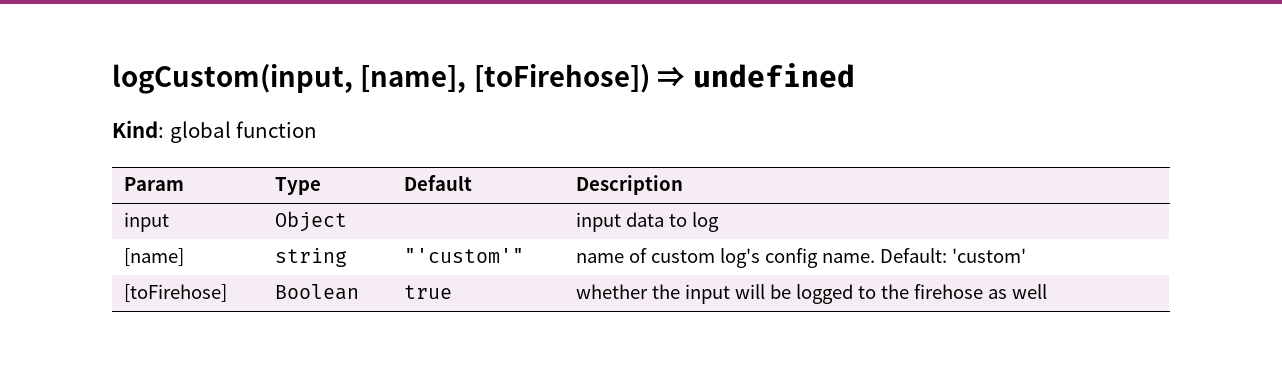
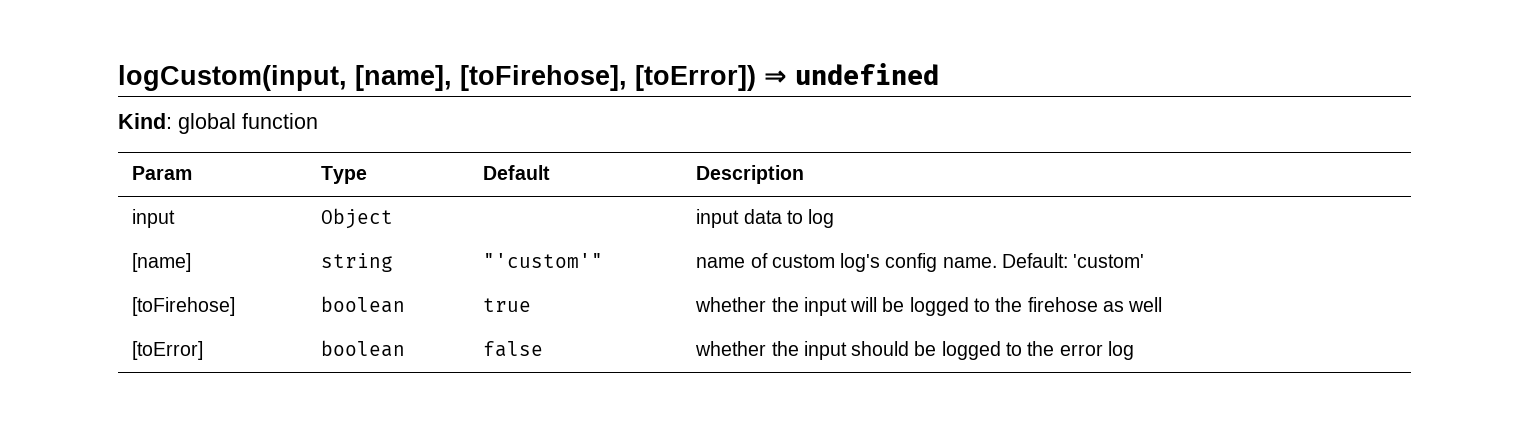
- logCustom(input, [name], [toFirehose]) ⇒ undefined
+ logCustom(input, [name], [toFirehose], [toError]) ⇒ undefined
- [toFirehose] | Boolean | true | whether the input will be logged to the firehose as well
+ [toFirehose] | boolean | true | whether the input will be logged to the firehose as well
+ [toError] | boolean | false | whether the input should be logged to the error log

